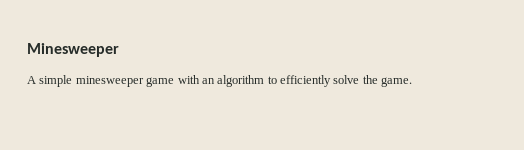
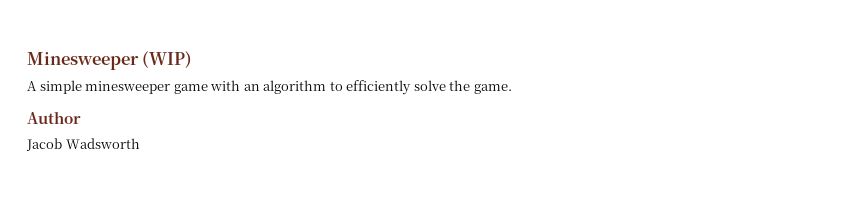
- Minesweeper
+ Minesweeper (WIP)
+ Author
+ Jacob Wadsworth

